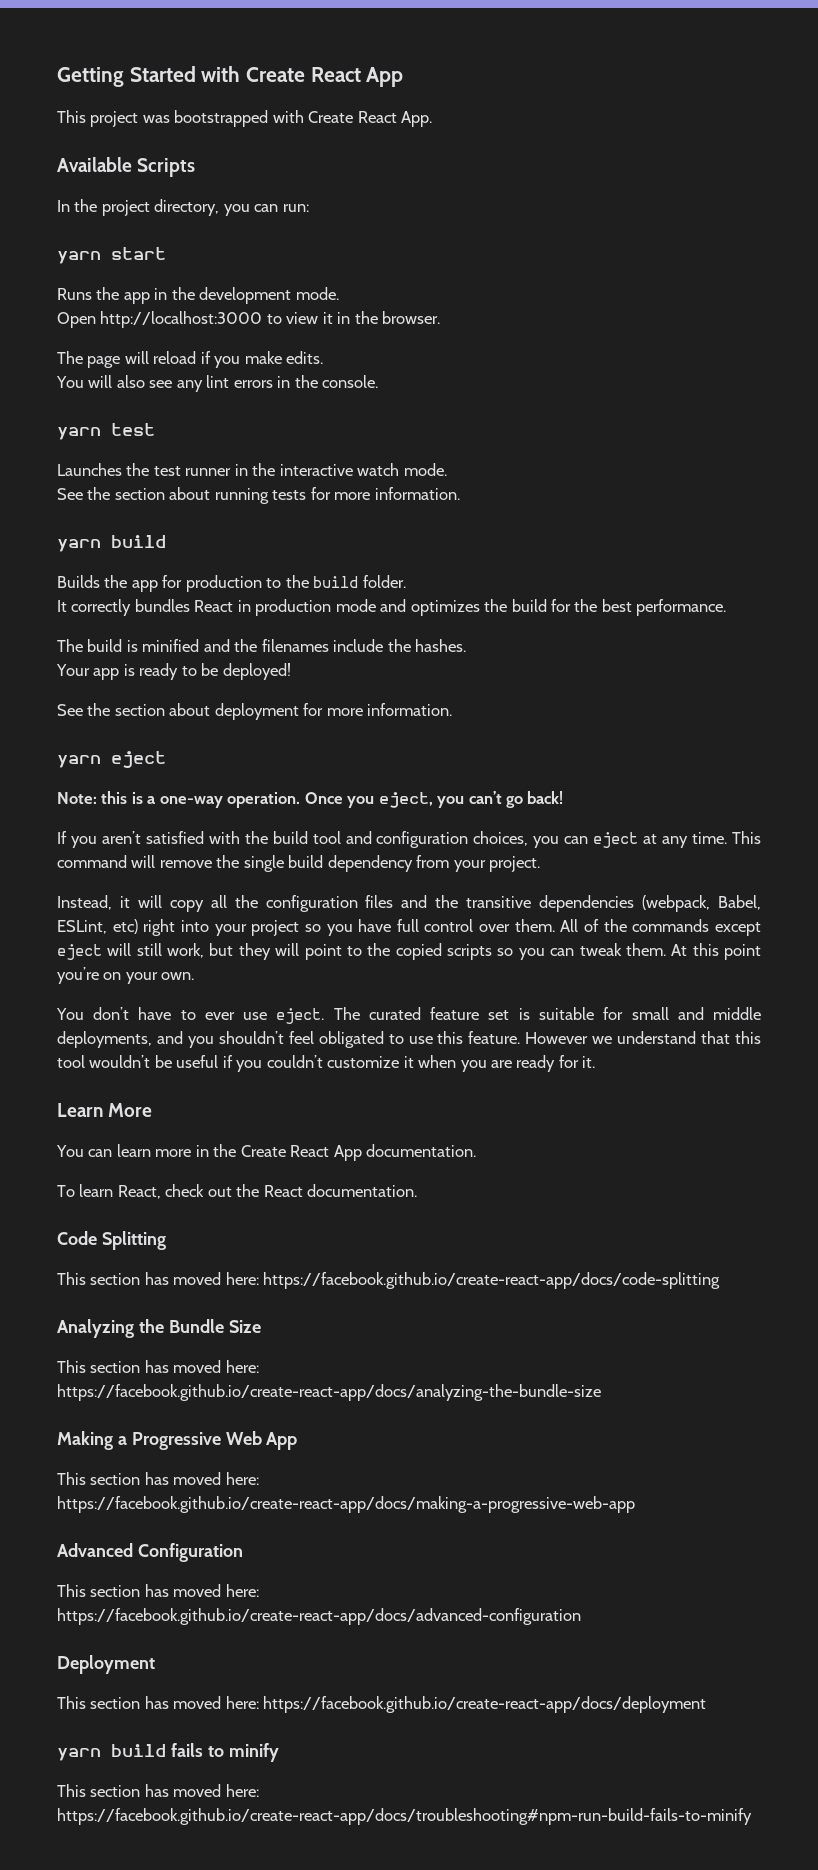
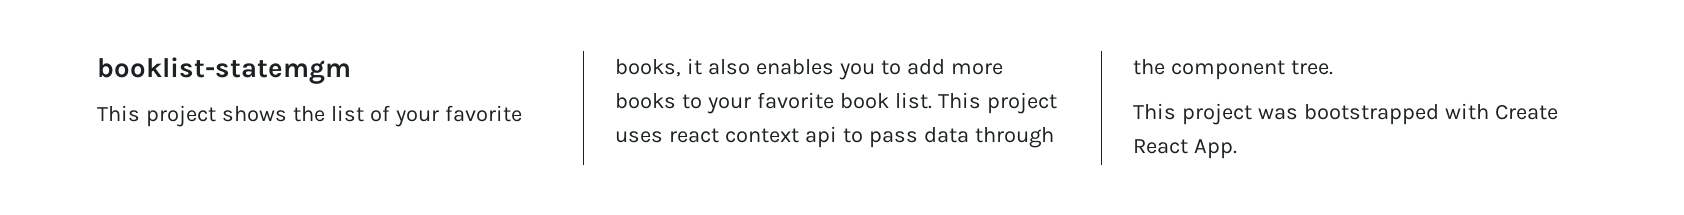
- Getting Started with Create React App
+ booklist-statemgm
+ This project shows the list of your favorite books, it also enables you to add more books to your favorite book list. This project uses react context api to pass data through the component tree.
- Available Scripts
- In the project directory, you can run:
- yarn start
- Runs the app in the development mode.
- Open http://localhost:3000 to view it in the browser.
- The page will reload if you make edits.
- You will also see any lint errors in the console.
- yarn test
- Launches the test runner in the interactive watch mode.
- See the section about running tests for more information.
- yarn build
- Builds the app for production to the build folder.
- It correctly bundles React in production mode and optimizes the build for the best performance.
- The build is minified and the filenames include the hashes.
- Your app is ready to be deployed!
- See the section about deployment for more information.
- yarn eject
- Note: this is a one-way operation. Once you eject, you can’t go back!
- If you aren’t satisfied with the build tool and configuration choices, you can eject at any time. This command will remove the single build dependency from your project.
- Instead, it will copy all the configuration files and the transitive dependencies (webpack, Babel, ESLint, etc) right into your project so you have full control over them. All of the commands except eject will still work, but they will point to the copied scripts so you can tweak them. At this point you’re on your own.
- You don’t have to ever use eject. The curated feature set is suitable for small and middle deployments, and you shouldn’t feel obligated to use this feature. However we understand that this tool wouldn’t be useful if you couldn’t customize it when you are ready for it.
- Learn More
- You can learn more in the Create React App documentation.
- To learn React, check out the React documentation.
- Code Splitting
- This section has moved here: https://facebook.github.io/create-react-app/docs/code-splitting
- Analyzing the Bundle Size
- This section has moved here: https://facebook.github.io/create-react-app/docs/analyzing-the-bundle-size
- Making a Progressive Web App
- This section has moved here: https://facebook.github.io/create-react-app/docs/making-a-progressive-web-app
- Advanced Configuration
- This section has moved here: https://facebook.github.io/create-react-app/docs/advanced-configuration
- Deployment
- This section has moved here: https://facebook.github.io/create-react-app/docs/deployment
- yarn build fails to minify
- This section has moved here: https://facebook.github.io/create-react-app/docs/troubleshooting#npm-run-build-fails-to-minify

